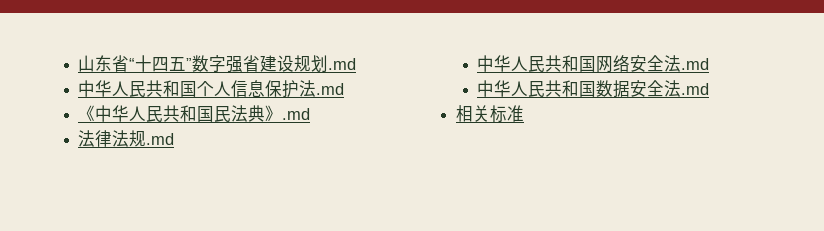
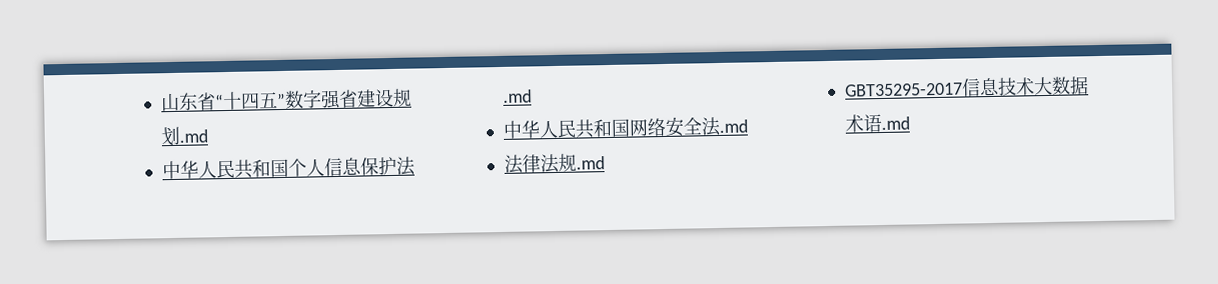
- 《中华人民共和国民法典》.md
- 法律法规.md
- 中华人民共和国数据安全法.md
- 相关标准
+ 法律法规.md
+ GBT35295-2017信息技术大数据术语.md

